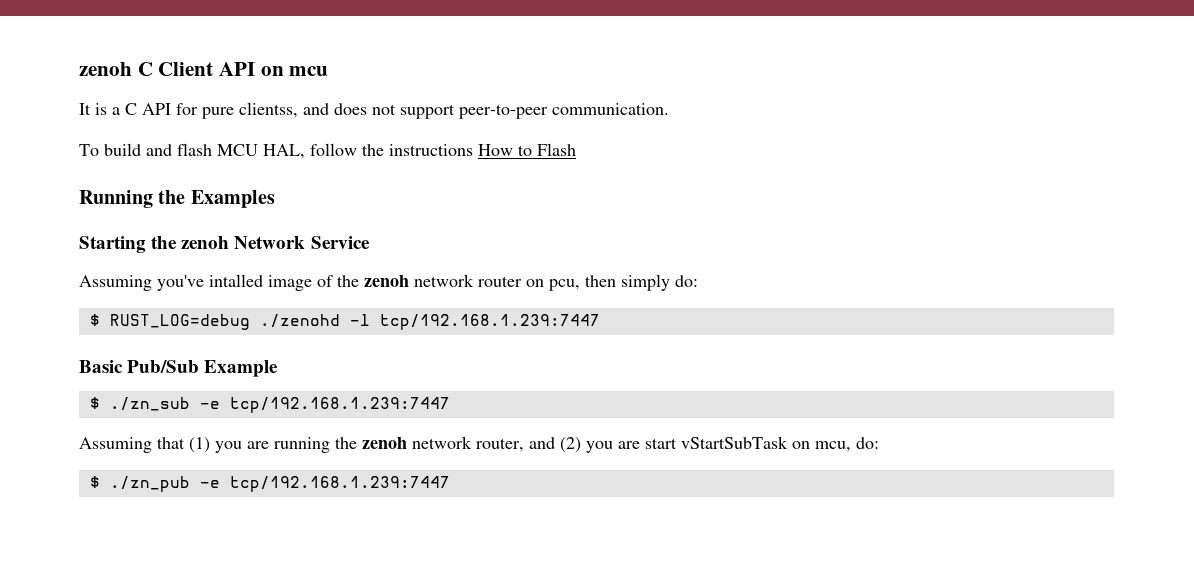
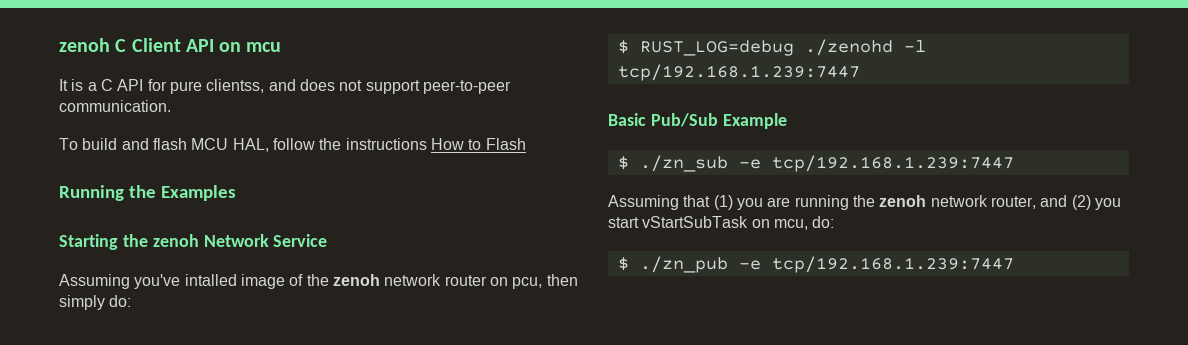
- Assuming that (1) you are running the zenoh network router, and (2) you are start vStartSubTask on mcu, do:
+ Assuming that (1) you are running the zenoh network router, and (2) you start vStartSubTask on mcu, do:

